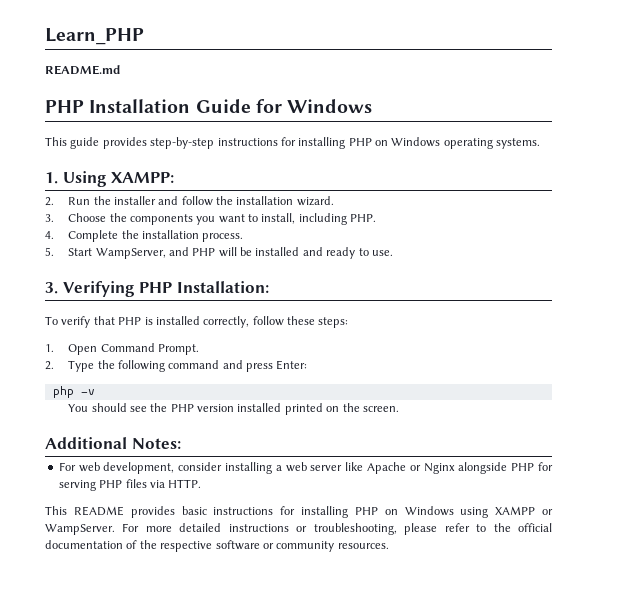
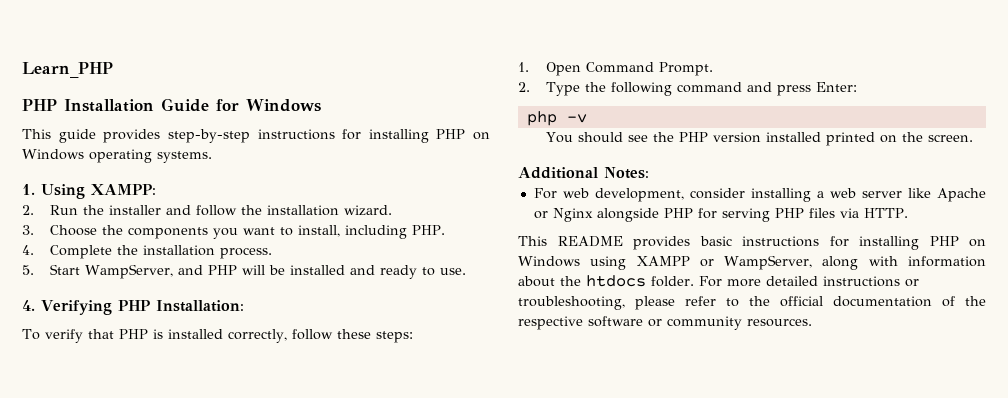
- README.md
- 3. Verifying PHP Installation:
+ 4. Verifying PHP Installation:
- This README provides basic instructions for installing PHP on Windows using XAMPP or WampServer.
+ This README provides basic instructions for installing PHP on Windows using XAMPP or WampServer, along with information about the htdocs folder.

